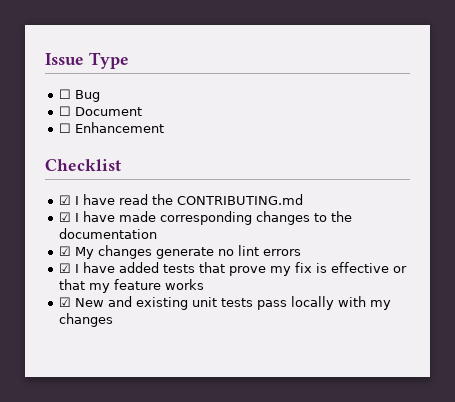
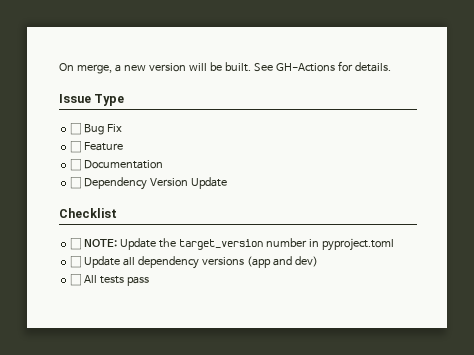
+ On merge, a new version will be built. See GH-Actions for details.
- ☐ Bug
- ☐ Document
- ☐ Enhancement
+ ☐ Bug Fix
+ ☐ Feature
+ ☐ Documentation
+ ☐ Dependency Version Update
  Checklist
- ☑ I have read the CONTRIBUTING.md
- ☑ I have made corresponding changes to the documentation
- ☑ My changes generate no lint errors
- ☑ I have added tests that prove my fix is effective or that my feature works
- ☑ New and existing unit tests pass locally with my changes
+ ☐ NOTE: Update the target_version number in pyproject.toml
+ ☐ Update all dependency versions (app and dev)
+ ☐ All tests pass

